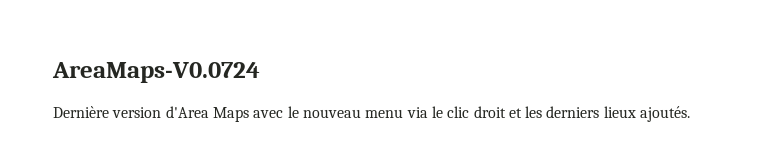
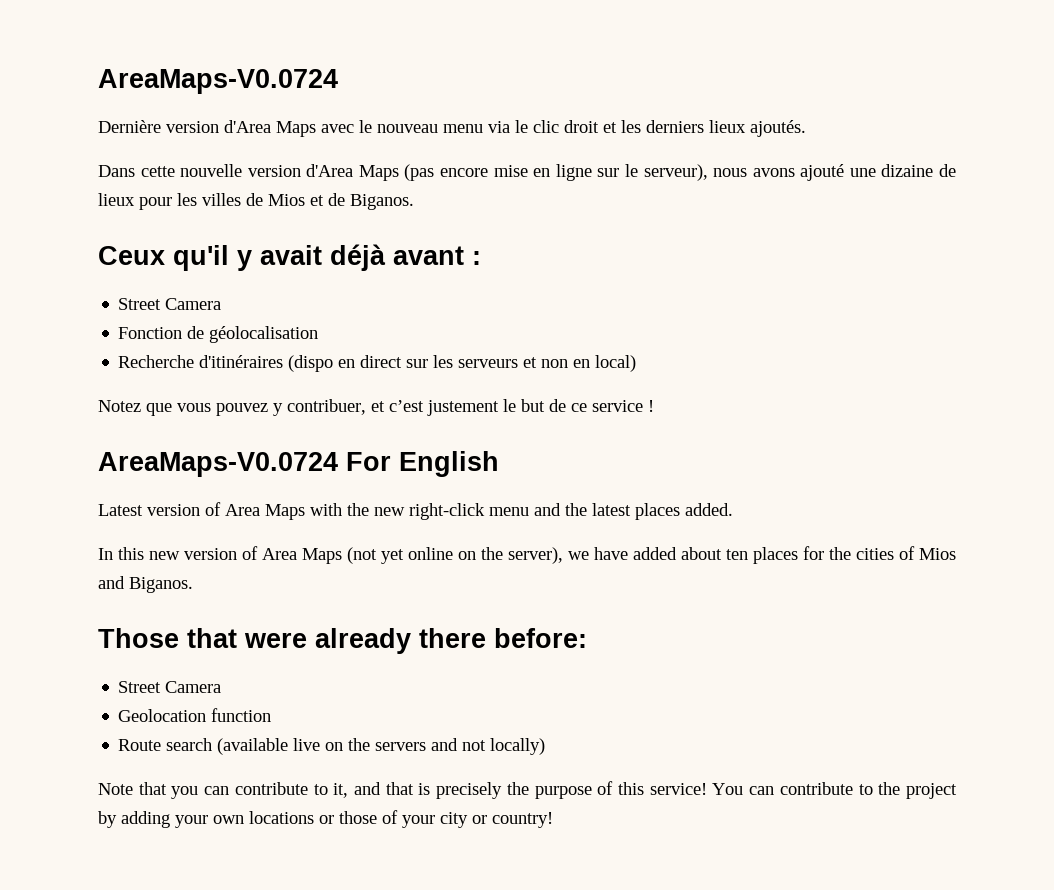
+ Dans cette nouvelle version d'Area Maps (pas encore mise en ligne sur le serveur), nous avons ajouté une dizaine de lieux pour les villes de Mios et de Biganos.
+ Ceux qu'il y avait déjà avant :
+ Street Camera
+ Fonction de géolocalisation
+ Recherche d'itinéraires (dispo en direct sur les serveurs et non en local)
+ Notez que vous pouvez y contribuer, et c’est justement le but de ce service !
+ AreaMaps-V0.0724 For English
+ Latest version of Area Maps with the new right-click menu and the latest places added.
+ In this new version of Area Maps (not yet online on the server), we have added about ten places for the cities of Mios and Biganos.
+ Those that were already there before:
+ Street Camera
+ Geolocation function
+ Route search (available live on the servers and not locally)
+ Note that you can contribute to it, and that is precisely the purpose of this service! You can contribute to the project by adding your own locations or those of your city or country!

